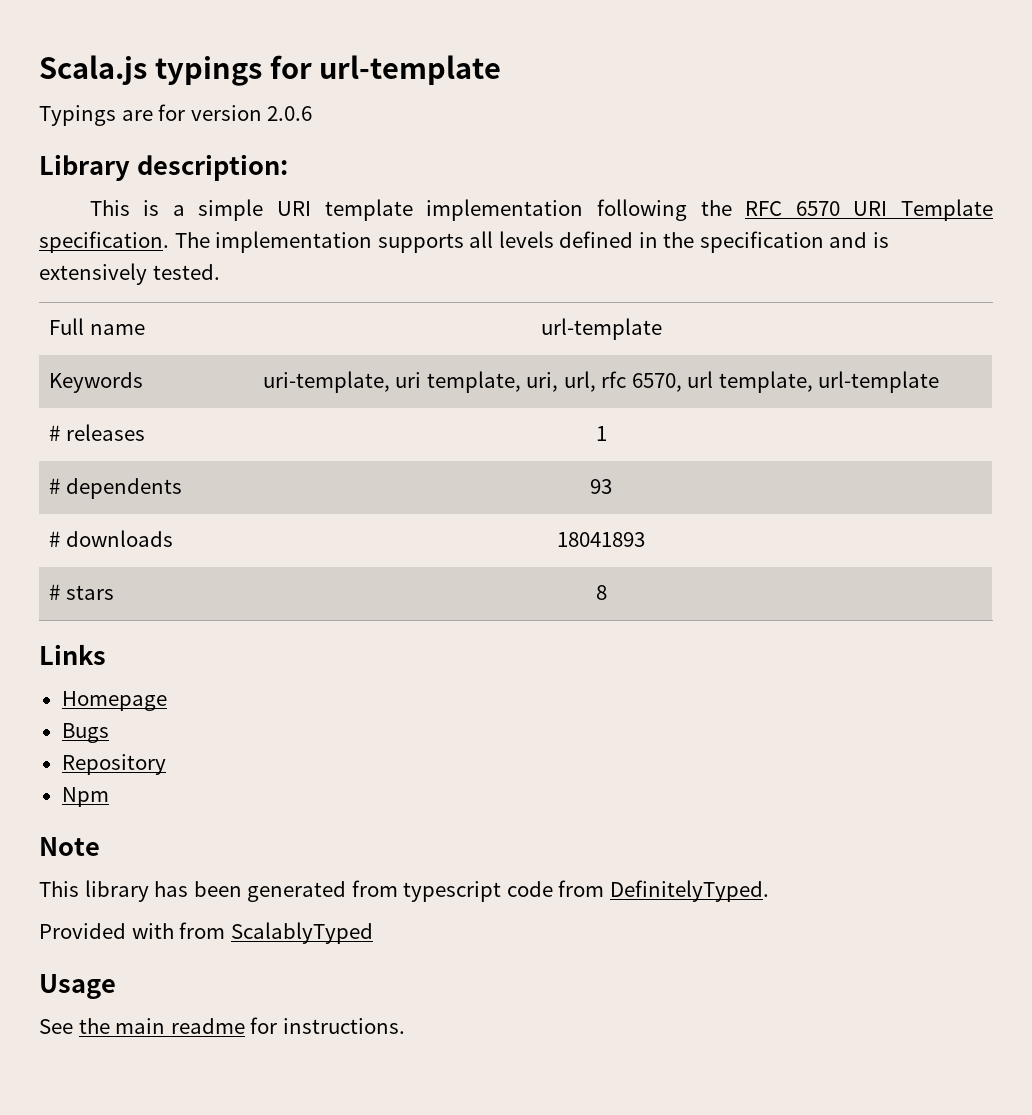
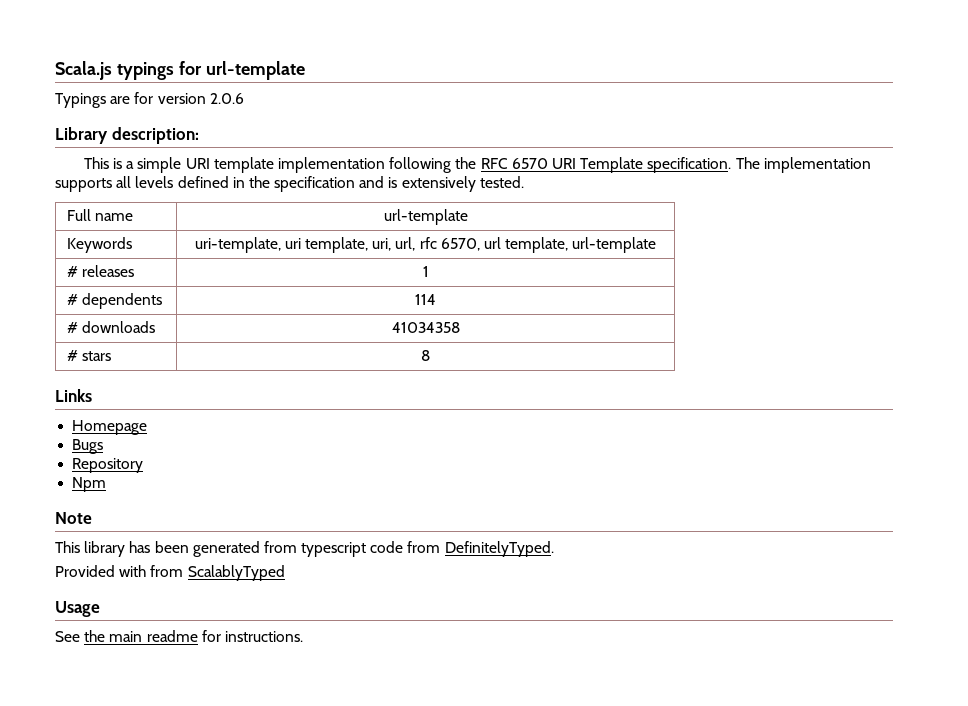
- # dependents | 93
+ # dependents | 114
- # downloads | 18041893
+ # downloads | 41034358

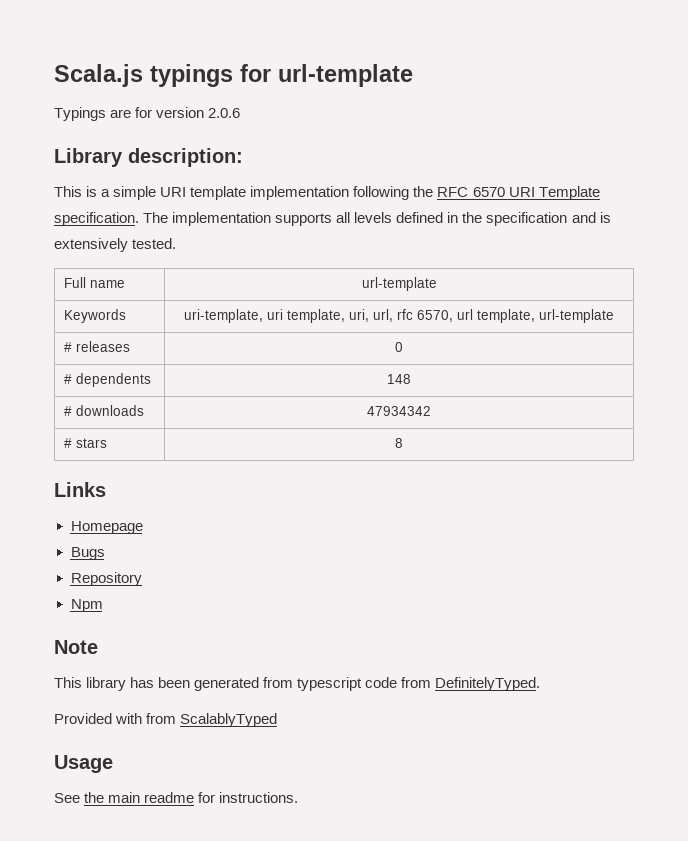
- # releases | 1
+ # releases | 0
- # dependents | 114
+ # dependents | 148
- # downloads | 41034358
+ # downloads | 47934342

